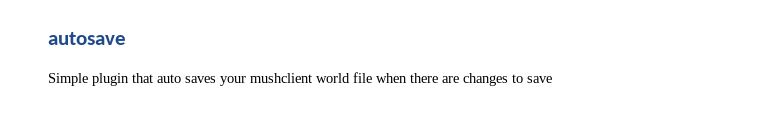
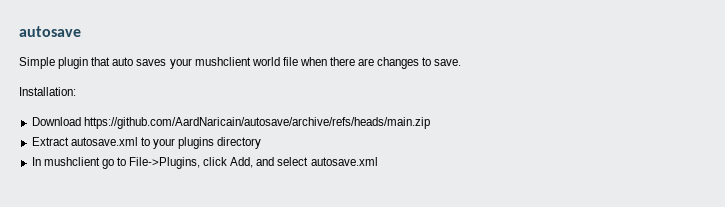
- Simple plugin that auto saves your mushclient world file when there are changes to save
+ Simple plugin that auto saves your mushclient world file when there are changes to save.
+ Installation:
+ Download https://github.com/AardNaricain/autosave/archive/refs/heads/main.zip
+ Extract autosave.xml to your plugins directory
+ In mushclient go to File->Plugins, click Add, and select autosave.xml

